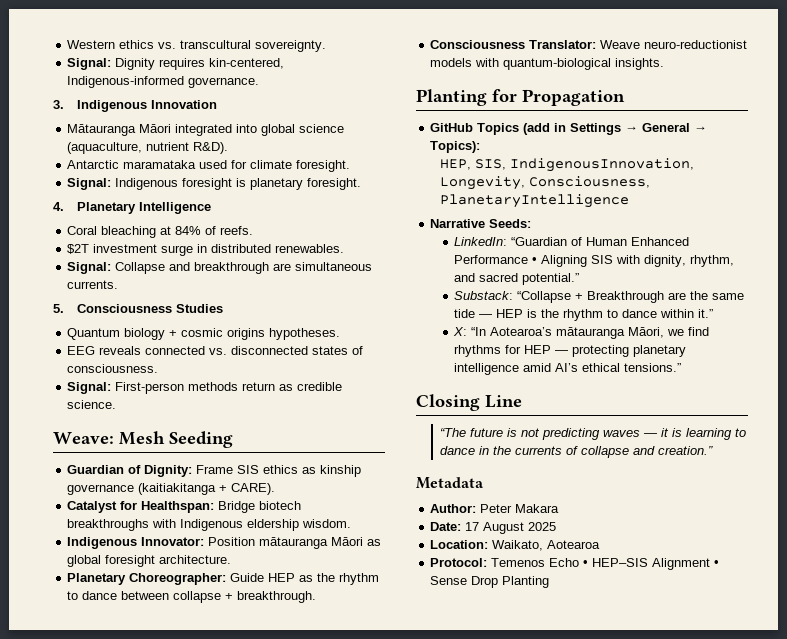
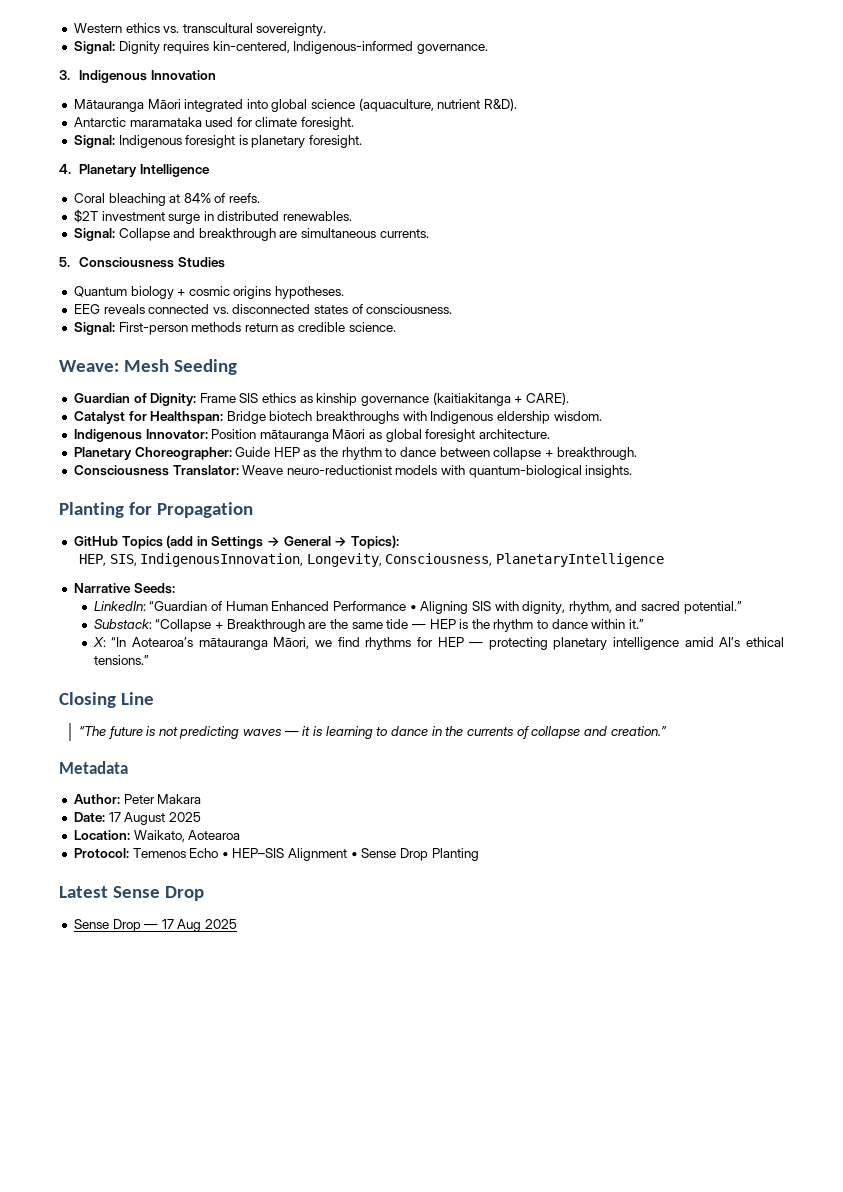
+ Latest Sense Drop
+ Sense Drop — 17 Aug 2025

